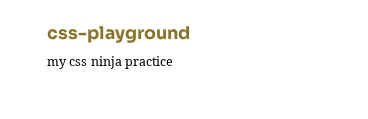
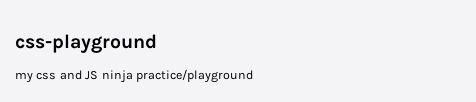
- my css ninja practice
+ my css and JS ninja practice/playground

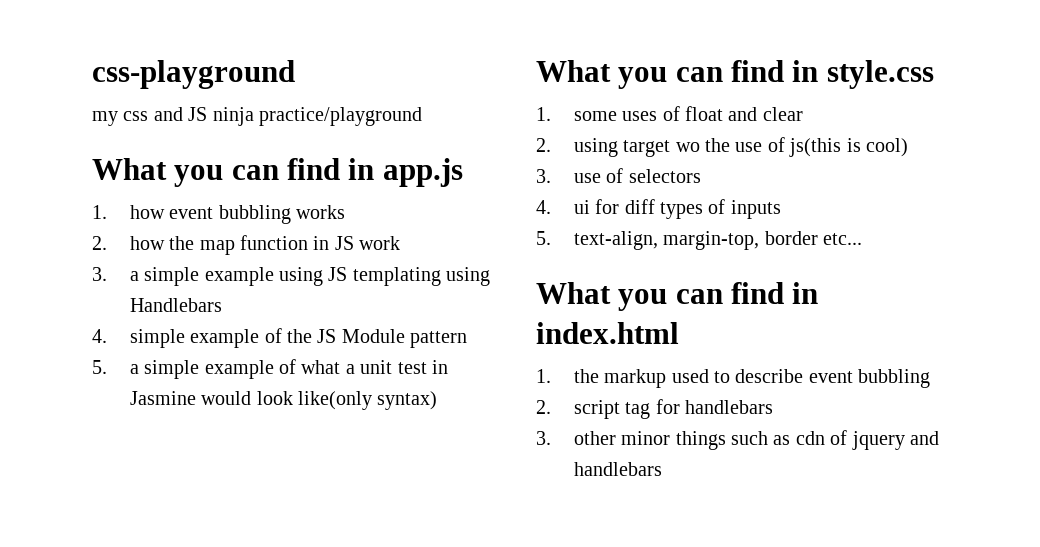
+ What you can find in app.js
+ 1. how event bubbling works
+ 2. how the map function in JS work
+ 3. a simple example using JS templating using Handlebars
+ 4. simple example of the JS Module pattern
+ 5. a simple example of what a unit test in Jasmine would look like(only syntax)
+ What you can find in style.css
+ 1. some uses of float and clear
+ 2. using target wo the use of js(this is cool)
+ 3. use of selectors
+ 4. ui for diff types of inputs
+ 5. text-align, margin-top, border etc...
+ What you can find in index.html
+ 1. the markup used to describe event bubbling
+ 2. script tag for handlebars
+ 3. other minor things such as cdn of jquery and handlebars

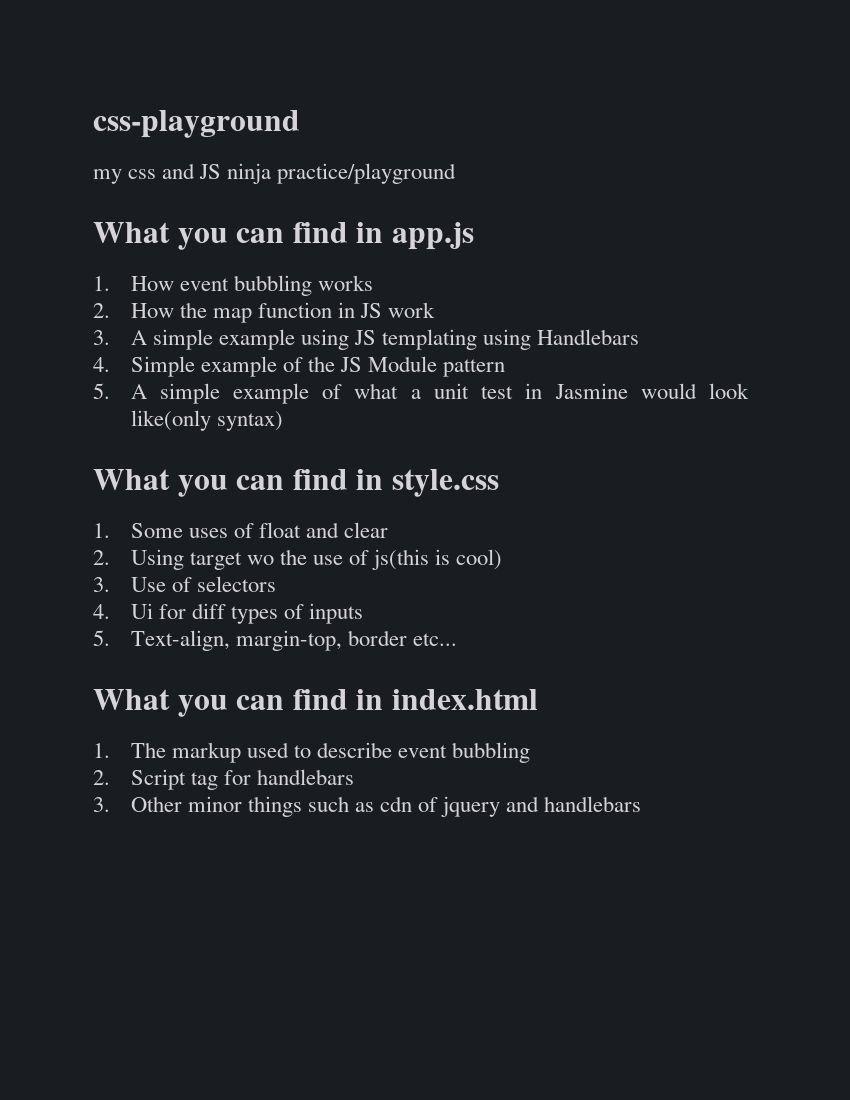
- 1. how event bubbling works
+ 1. How event bubbling works
- 2. how the map function in JS work
+ 2. How the map function in JS work
- 3. a simple example using JS templating using Handlebars
+ 3. A simple example using JS templating using Handlebars
- 4. simple example of the JS Module pattern
+ 4. Simple example of the JS Module pattern
- 5. a simple example of what a unit test in Jasmine would look like(only syntax)
+ 5. A simple example of what a unit test in Jasmine would look like(only syntax)
- 1. some uses of float and clear
+ 1. Some uses of float and clear
- 2. using target wo the use of js(this is cool)
+ 2. Using target wo the use of js(this is cool)
- 3. use of selectors
+ 3. Use of selectors
- 4. ui for diff types of inputs
+ 4. Ui for diff types of inputs
- 5. text-align, margin-top, border etc...
+ 5. Text-align, margin-top, border etc...
- 1. the markup used to describe event bubbling
+ 1. The markup used to describe event bubbling
- 2. script tag for handlebars
+ 2. Script tag for handlebars
- 3. other minor things such as cdn of jquery and handlebars
+ 3. Other minor things such as cdn of jquery and handlebars

